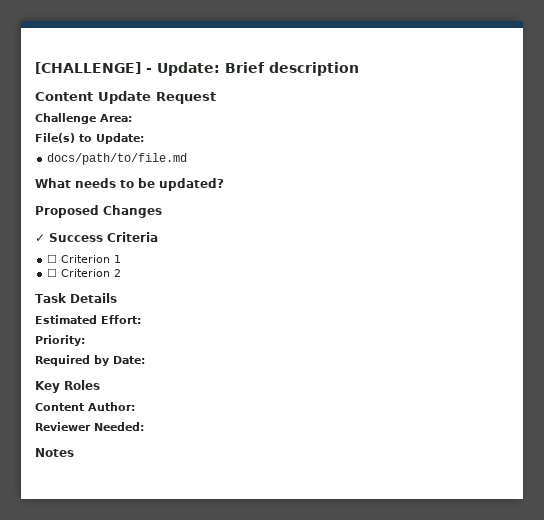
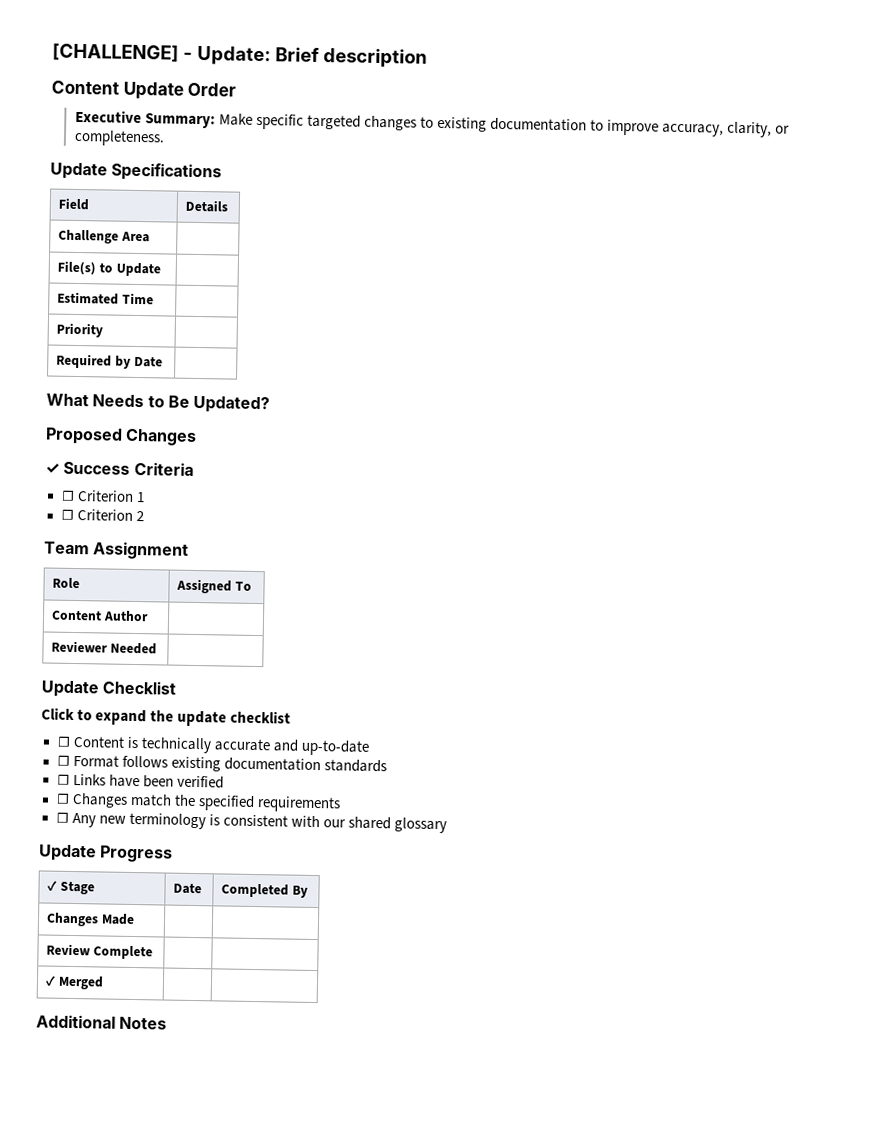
- Content Update Request
- Challenge Area:
- File(s) to Update:
- docs/path/to/file.md
- What needs to be updated?
+ Content Update Order
+ Executive Summary: Make specific targeted changes to existing documentation to improve accuracy, clarity, or completeness.
+ Update Specifications
+ Field | Details
+ Challenge Area |
+ File(s) to Update |
+ Estimated Time |
+ Priority |
+ Required by Date |
+ What Needs to Be Updated?
- Task Details
- Estimated Effort:
- Priority:
- Required by Date:
- Key Roles
- Content Author:
- Reviewer Needed:
- Notes
+ Team Assignment
+ Role | Assigned To
+ Content Author |
+ Reviewer Needed |
+ Update Checklist
+ Click to expand the update checklist
+ ☐ Content is technically accurate and up-to-date
+ ☐ Format follows existing documentation standards
+ ☐ Links have been verified
+ ☐ Changes match the specified requirements
+ ☐ Any new terminology is consistent with our shared glossary
+ Update Progress
+ ✓ Stage | Date | Completed By
+ Changes Made | |
+ Review Complete | |
+ ✓ Merged | |
+ Additional Notes

